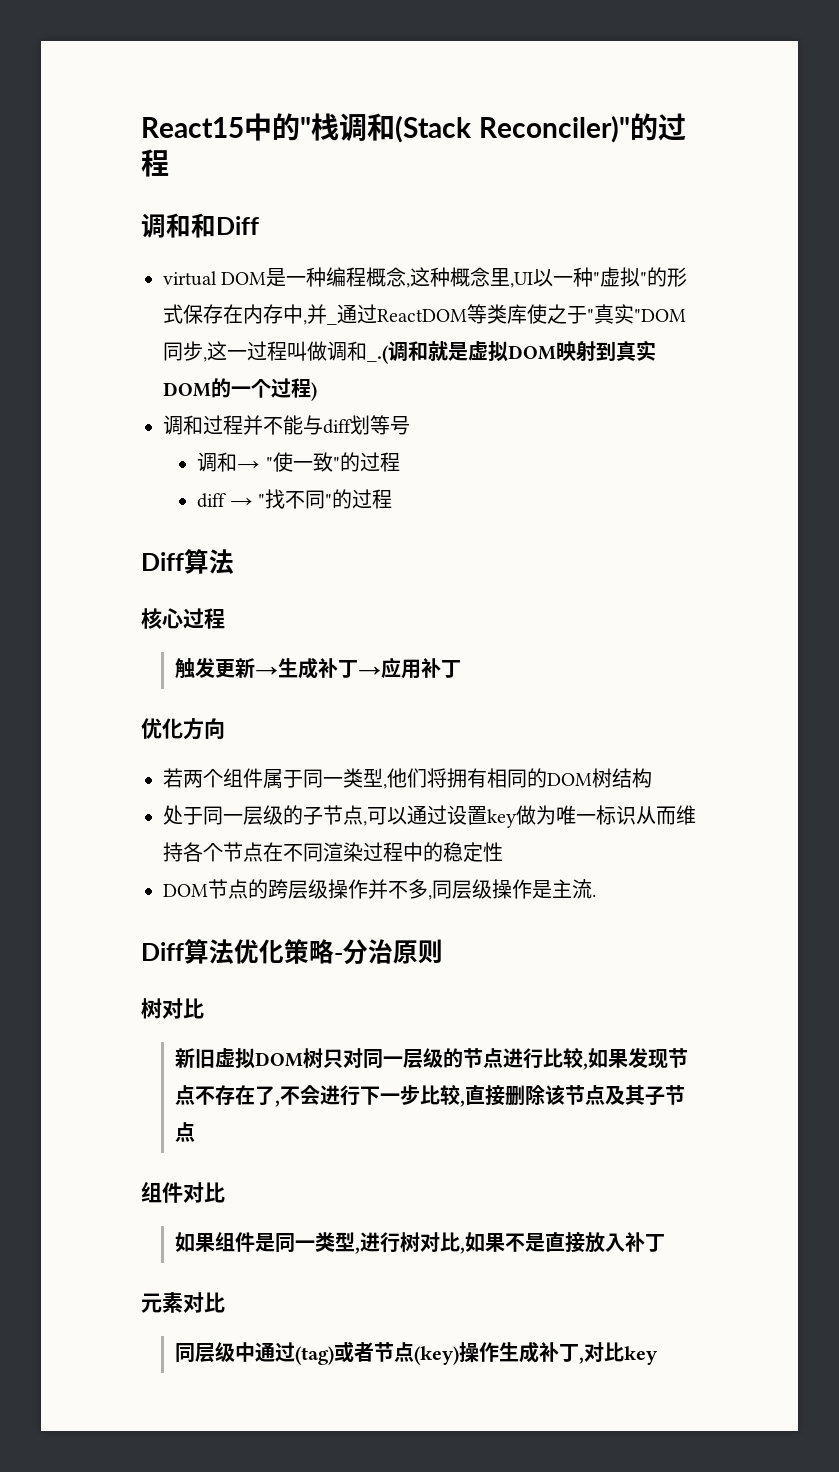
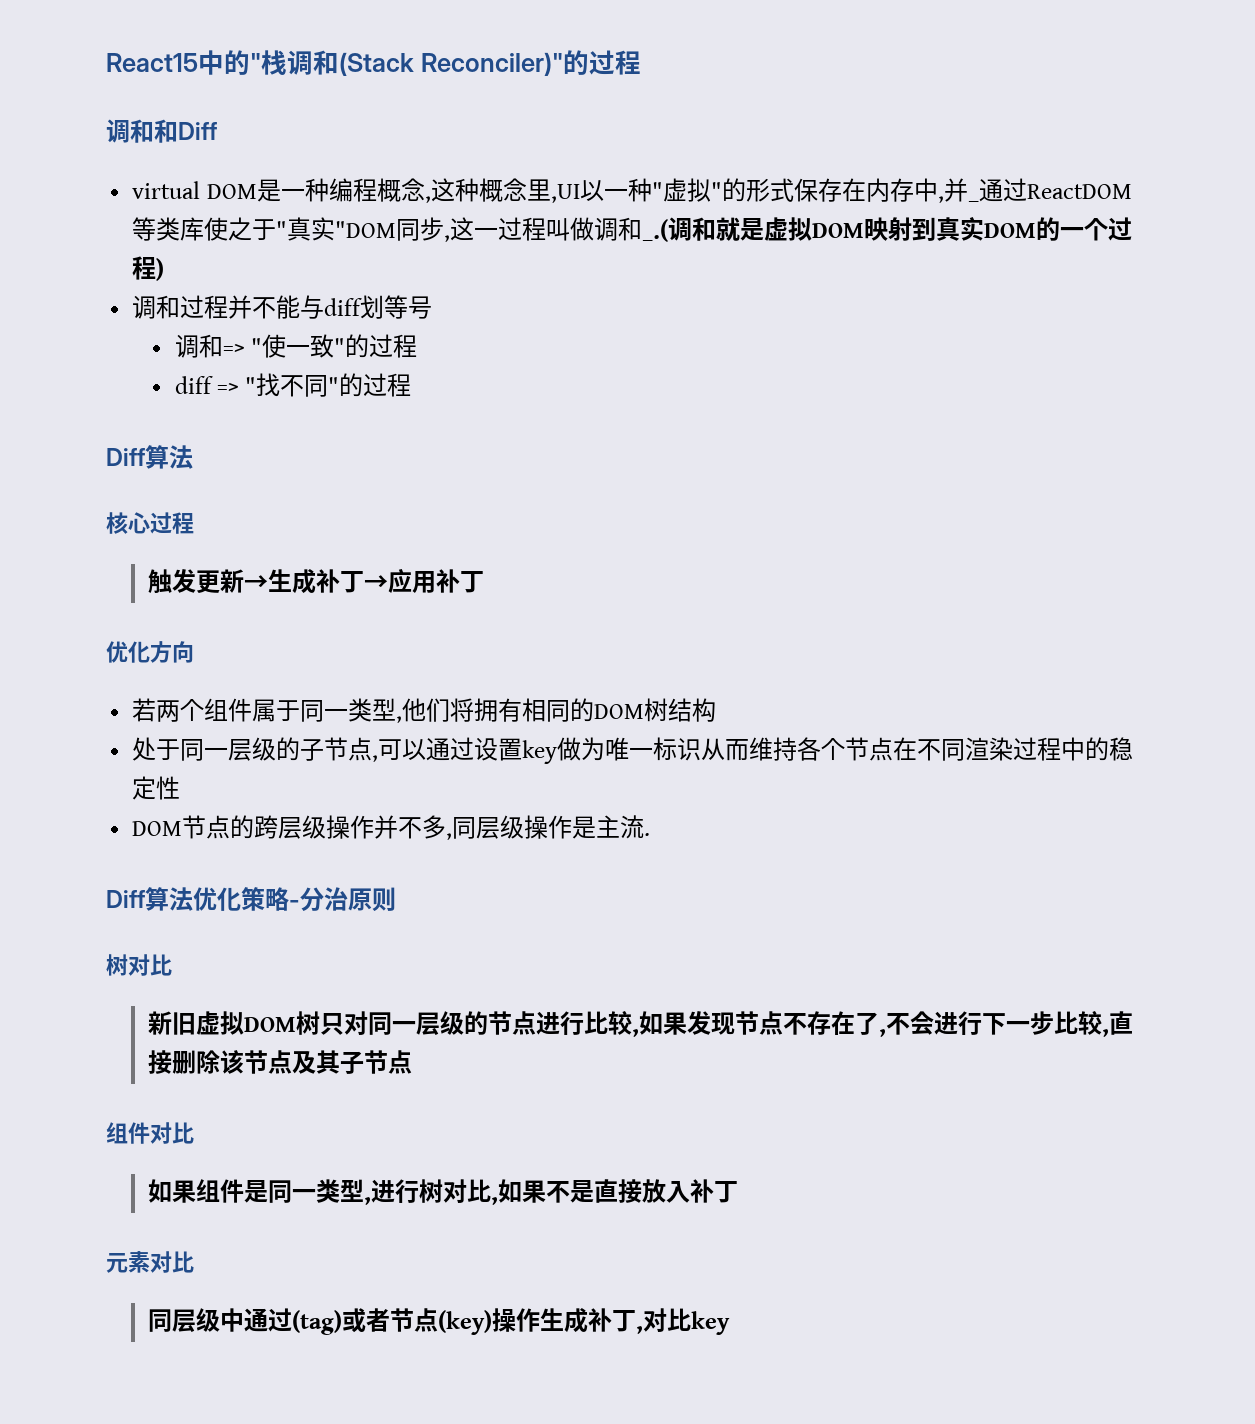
- 调和→ "使一致"的过程
+ 调和=> "使一致"的过程
- diff → "找不同"的过程
+ diff => "找不同"的过程

